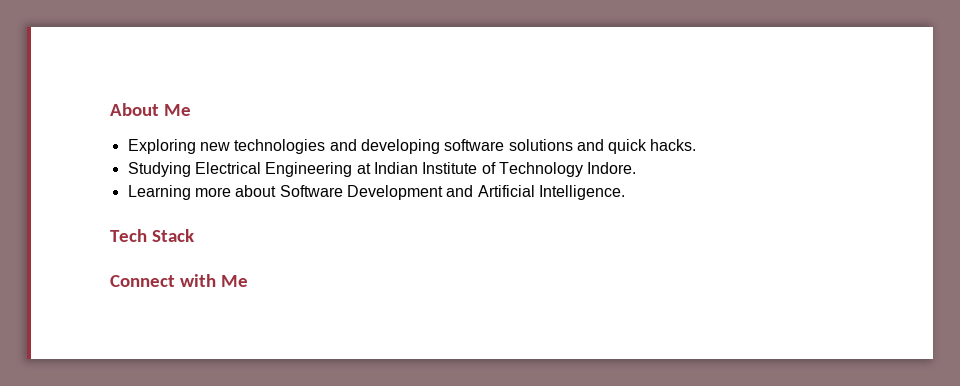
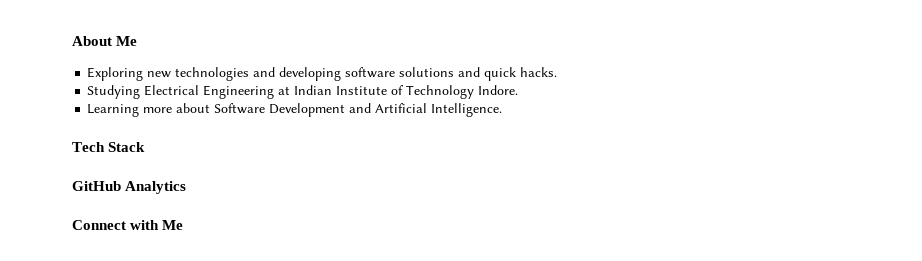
+ GitHub Analytics

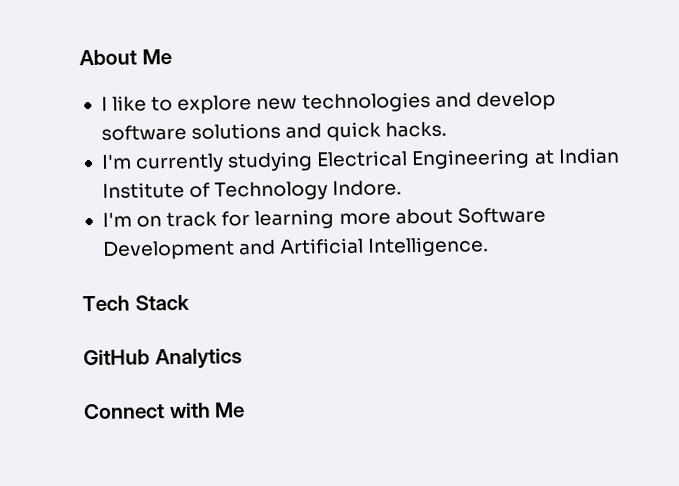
- Exploring new technologies and developing software solutions and quick hacks.
+ I like to explore new technologies and develop software solutions and quick hacks.
- Studying Electrical Engineering at Indian Institute of Technology Indore.
+ I'm currently studying Electrical Engineering at Indian Institute of Technology Indore.
- Learning more about Software Development and Artificial Intelligence.
+ I'm on track for learning more about Software Development and Artificial Intelligence.

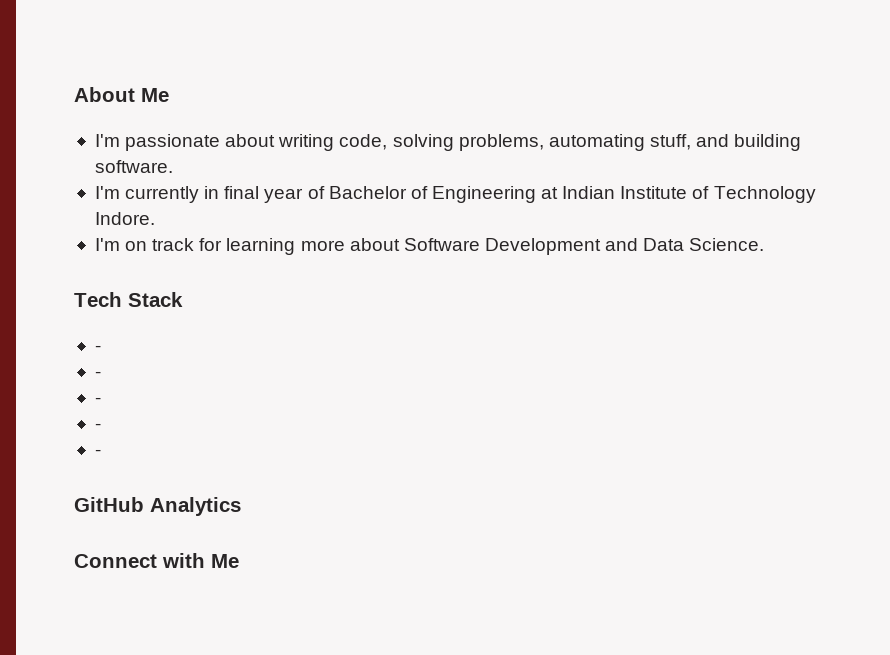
- I like to explore new technologies and develop software solutions and quick hacks.
- I'm currently studying Electrical Engineering at Indian Institute of Technology Indore.
+ I'm passionate about writing code, solving problems, automating stuff, and building software.
+ I'm currently in final year of Bachelor of Engineering at Indian Institute of Technology Indore.
- I'm on track for learning more about Software Development and Artificial Intelligence.
+ I'm on track for learning more about Software Development and Data Science.
  Tech Stack
+ -
+ -
+ -
+ -
+ -

